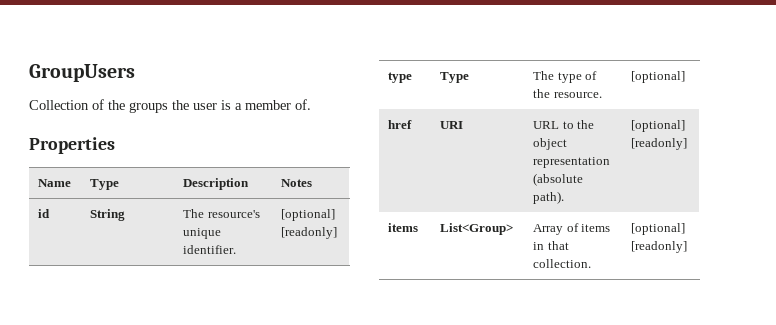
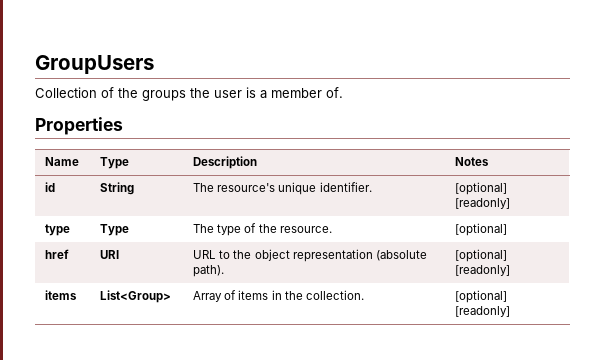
- items | List<Group> | Array of items in that collection. | [optional] [readonly]
+ items | List<Group> | Array of items in the collection. | [optional] [readonly]

